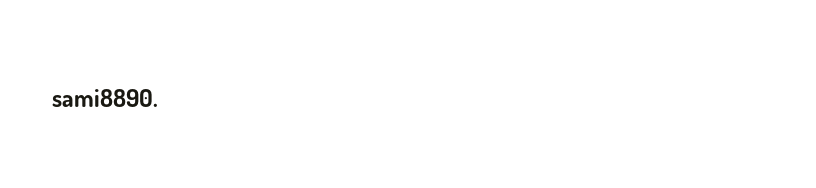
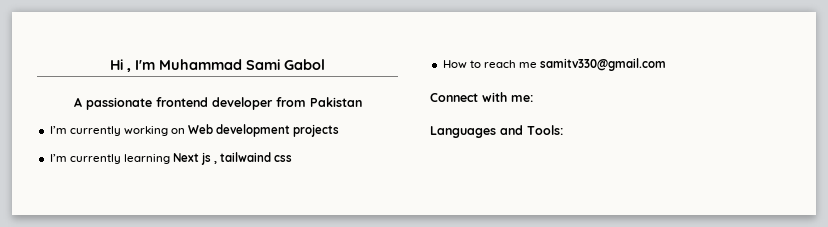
- sami8890.
+ Hi , I'm Muhammad Sami Gabol
+ A passionate frontend developer from Pakistan
+ I’m currently working on Web development projects
+ I’m currently learning Next js , tailwaind css
+ How to reach me samitv330@gmail.com
+ Connect with me:
+ Languages and Tools:

